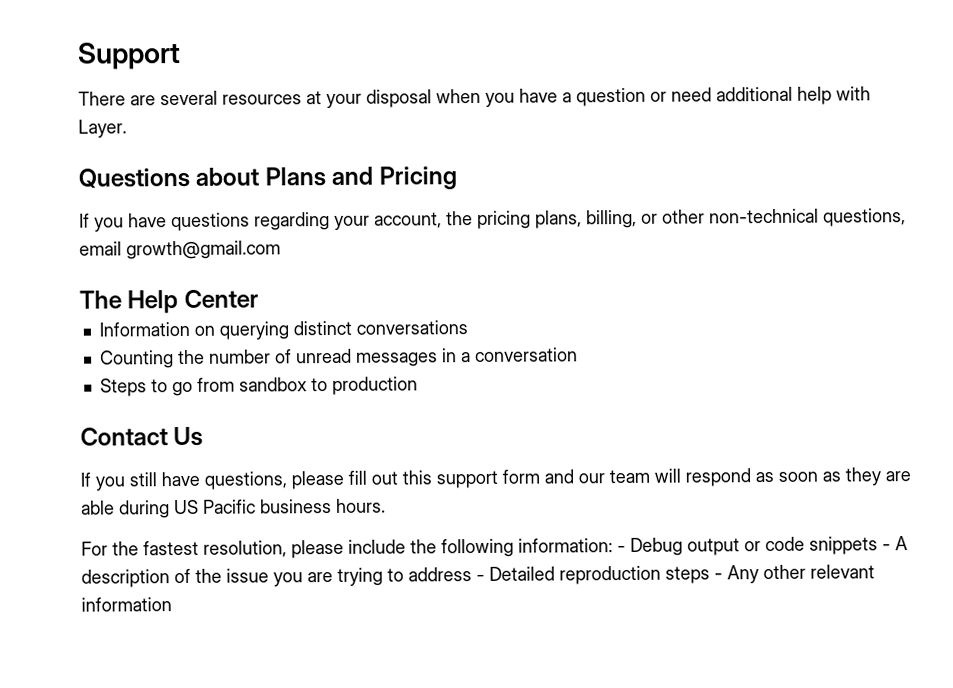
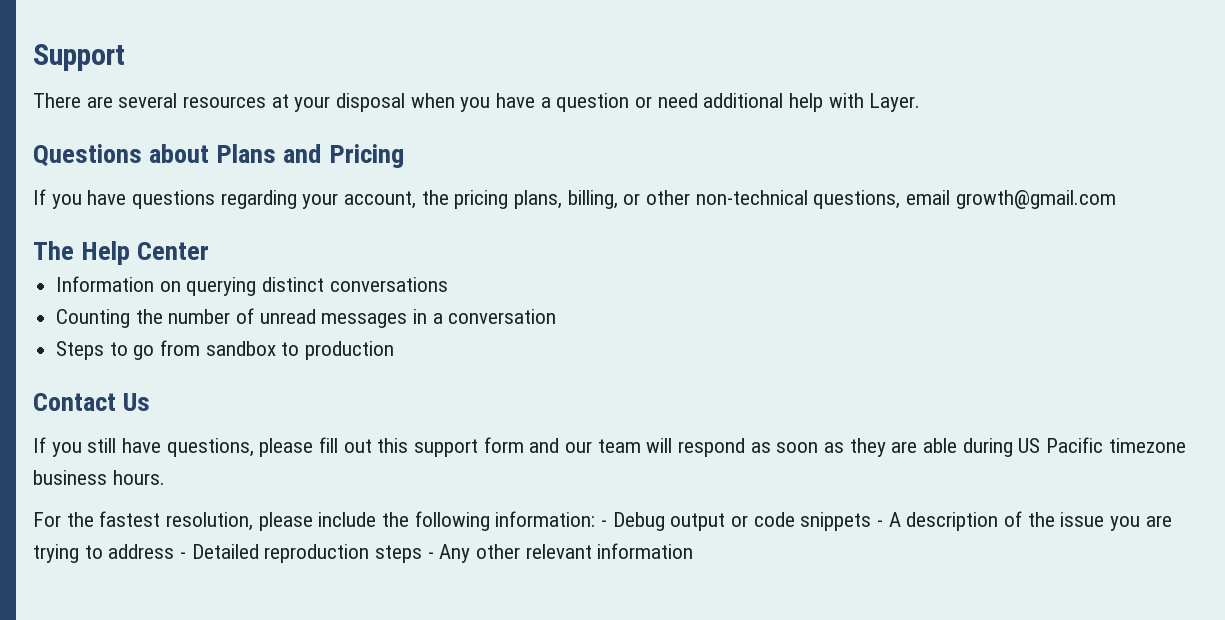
- If you still have questions, please fill out this support form and our team will respond as soon as they are able during US Pacific business hours.
+ If you still have questions, please fill out this support form and our team will respond as soon as they are able during US Pacific timezone business hours.

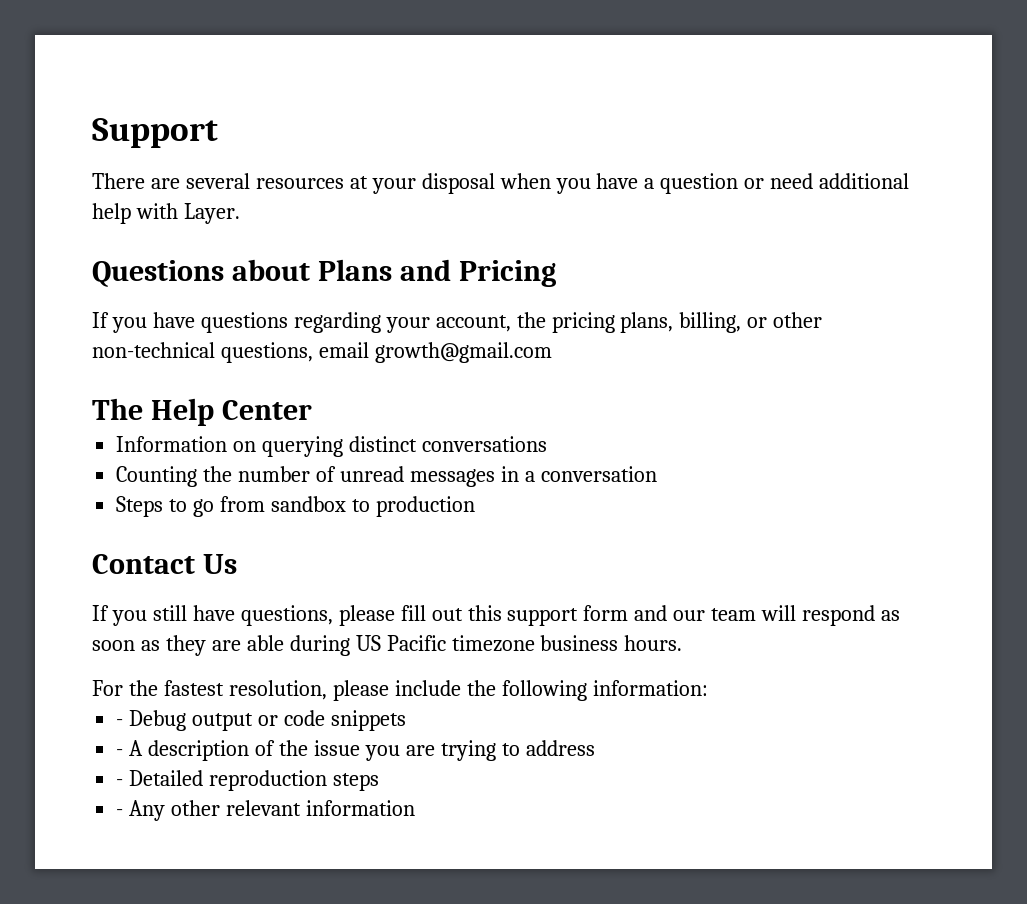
- For the fastest resolution, please include the following information: - Debug output or code snippets - A description of the issue you are trying to address - Detailed reproduction steps - Any other relevant information
+ For the fastest resolution, please include the following information:
+ - Debug output or code snippets
+ - A description of the issue you are trying to address
+ - Detailed reproduction steps
+ - Any other relevant information

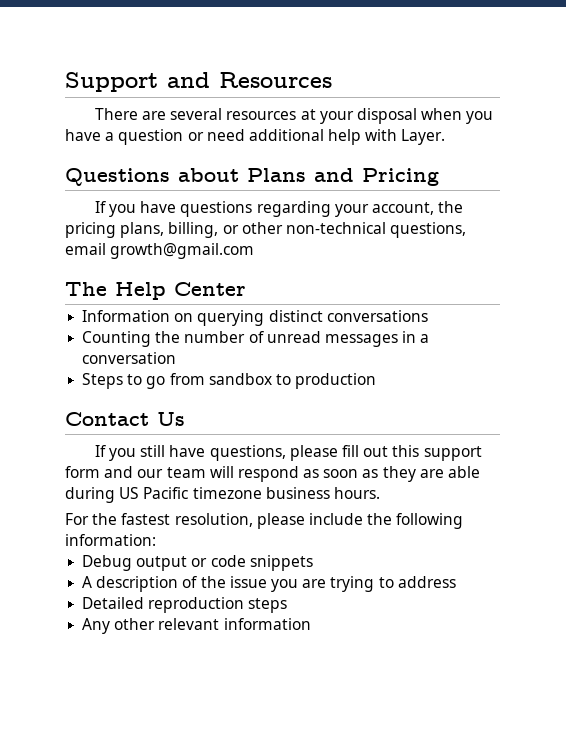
- Support
+ Support and Resources
- - Debug output or code snippets
+ Debug output or code snippets
- - A description of the issue you are trying to address
+ A description of the issue you are trying to address
- - Detailed reproduction steps
+ Detailed reproduction steps
- - Any other relevant information
+ Any other relevant information

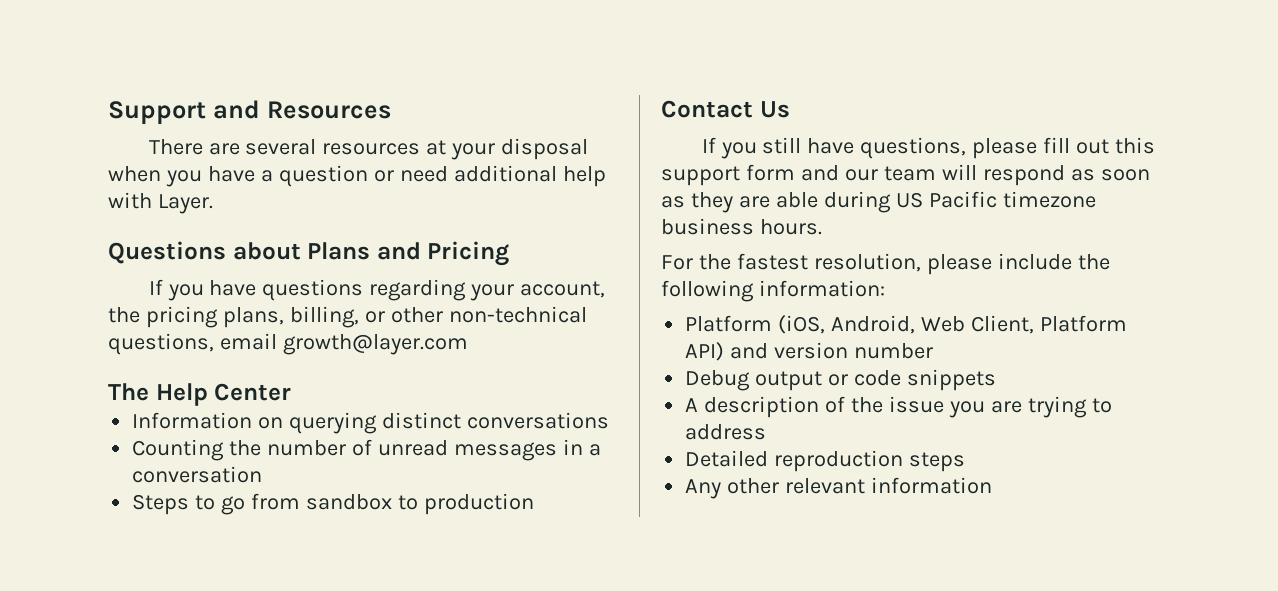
- If you have questions regarding your account, the pricing plans, billing, or other non-technical questions, email growth@gmail.com
+ If you have questions regarding your account, the pricing plans, billing, or other non-technical questions, email growth@layer.com
+ Platform (iOS, Android, Web Client, Platform API) and version number

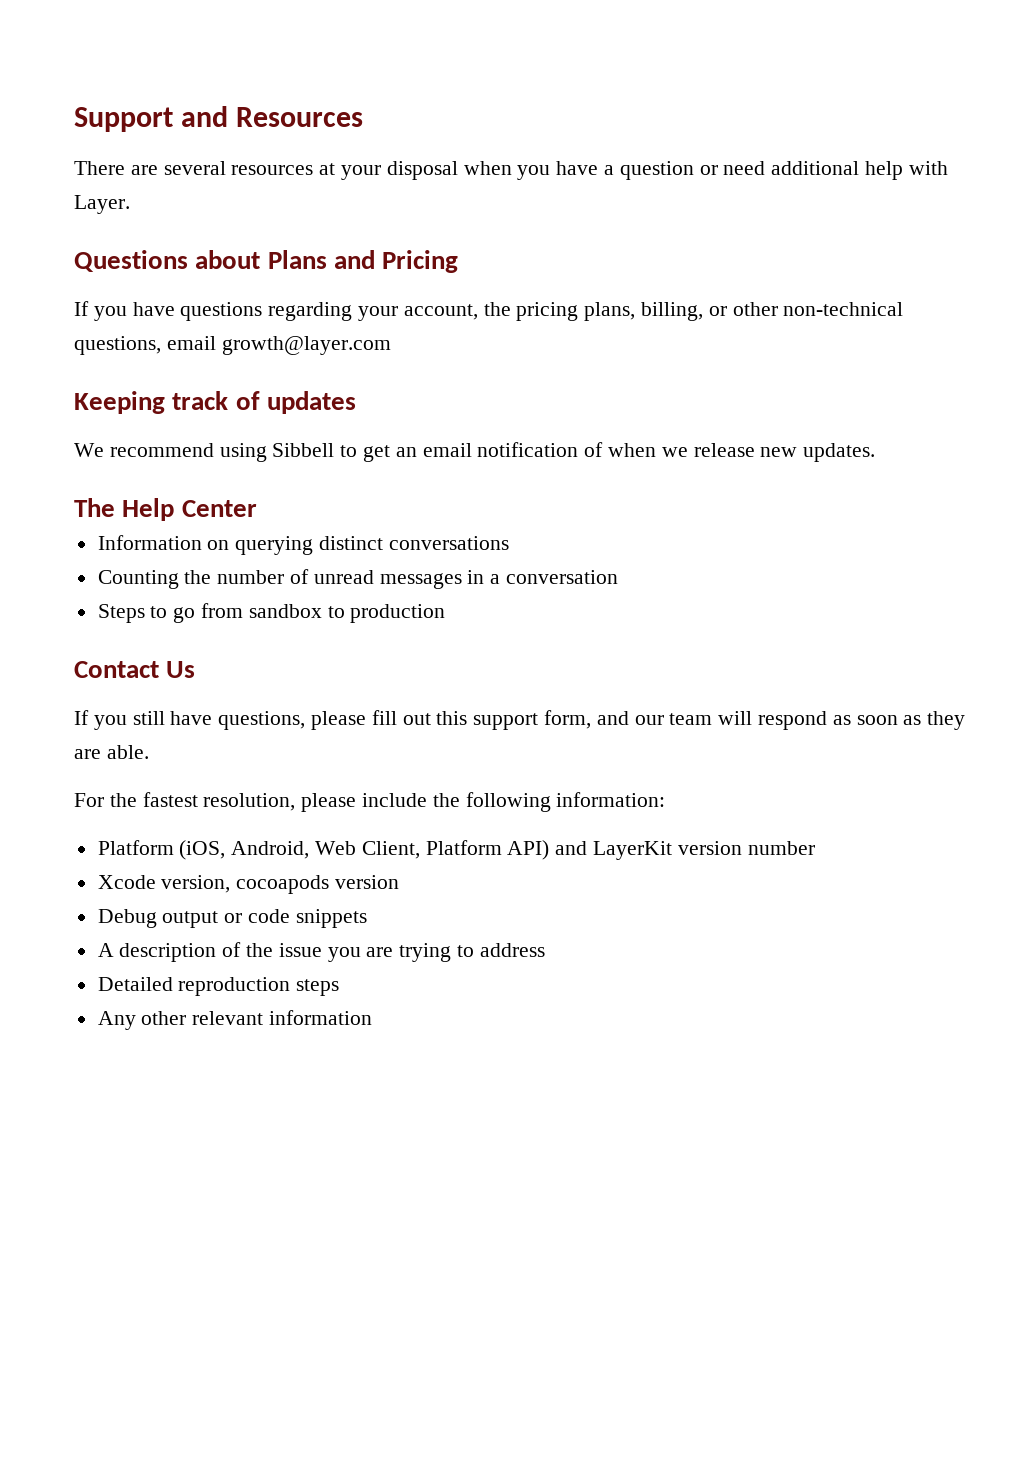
+ Keeping track of updates
+ We recommend using Sibbell to get an email notification of when we release new updates.
- If you still have questions, please fill out this support form and our team will respond as soon as they are able during US Pacific timezone business hours.
+ If you still have questions, please fill out this support form, and our team will respond as soon as they are able.
- Platform (iOS, Android, Web Client, Platform API) and version number
+ Platform (iOS, Android, Web Client, Platform API) and LayerKit version number
+ Xcode version, cocoapods version

